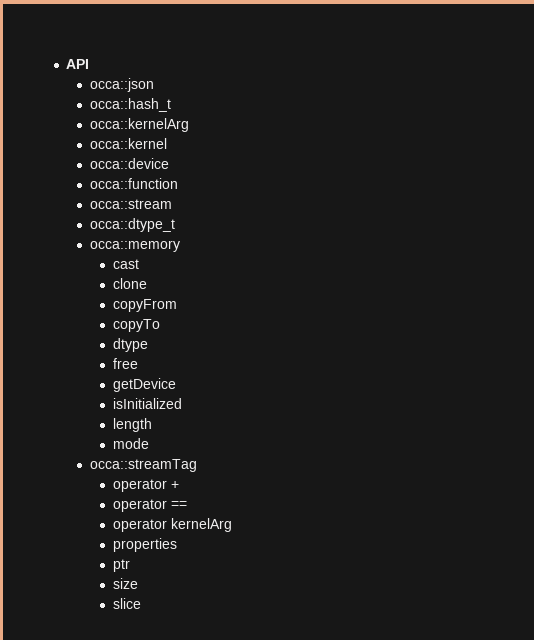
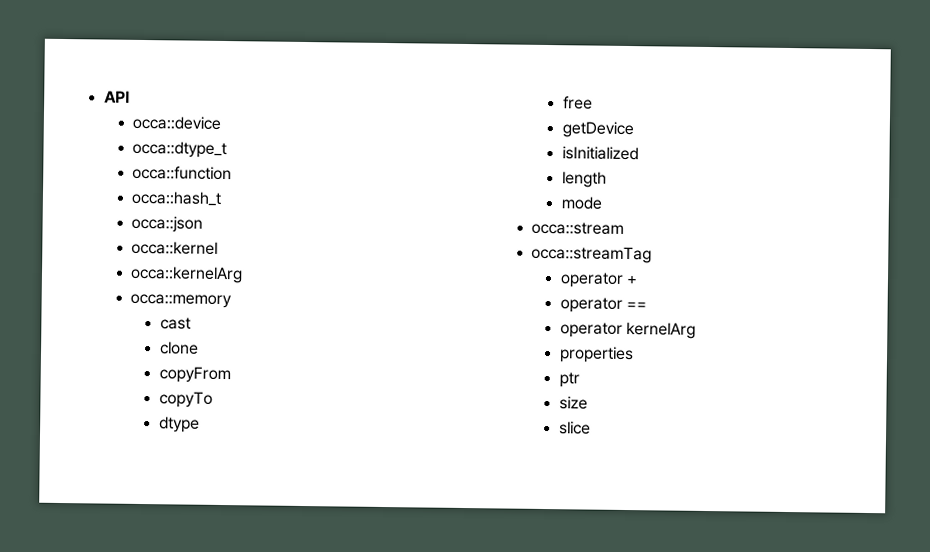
+ occa::device
+ occa::dtype_t
+ occa::function
+ occa::hash_t
- occa::hash_t
+ occa::kernel
- occa::kernel
- occa::device
- occa::function
- occa::stream
- occa::dtype_t
+ occa::stream

